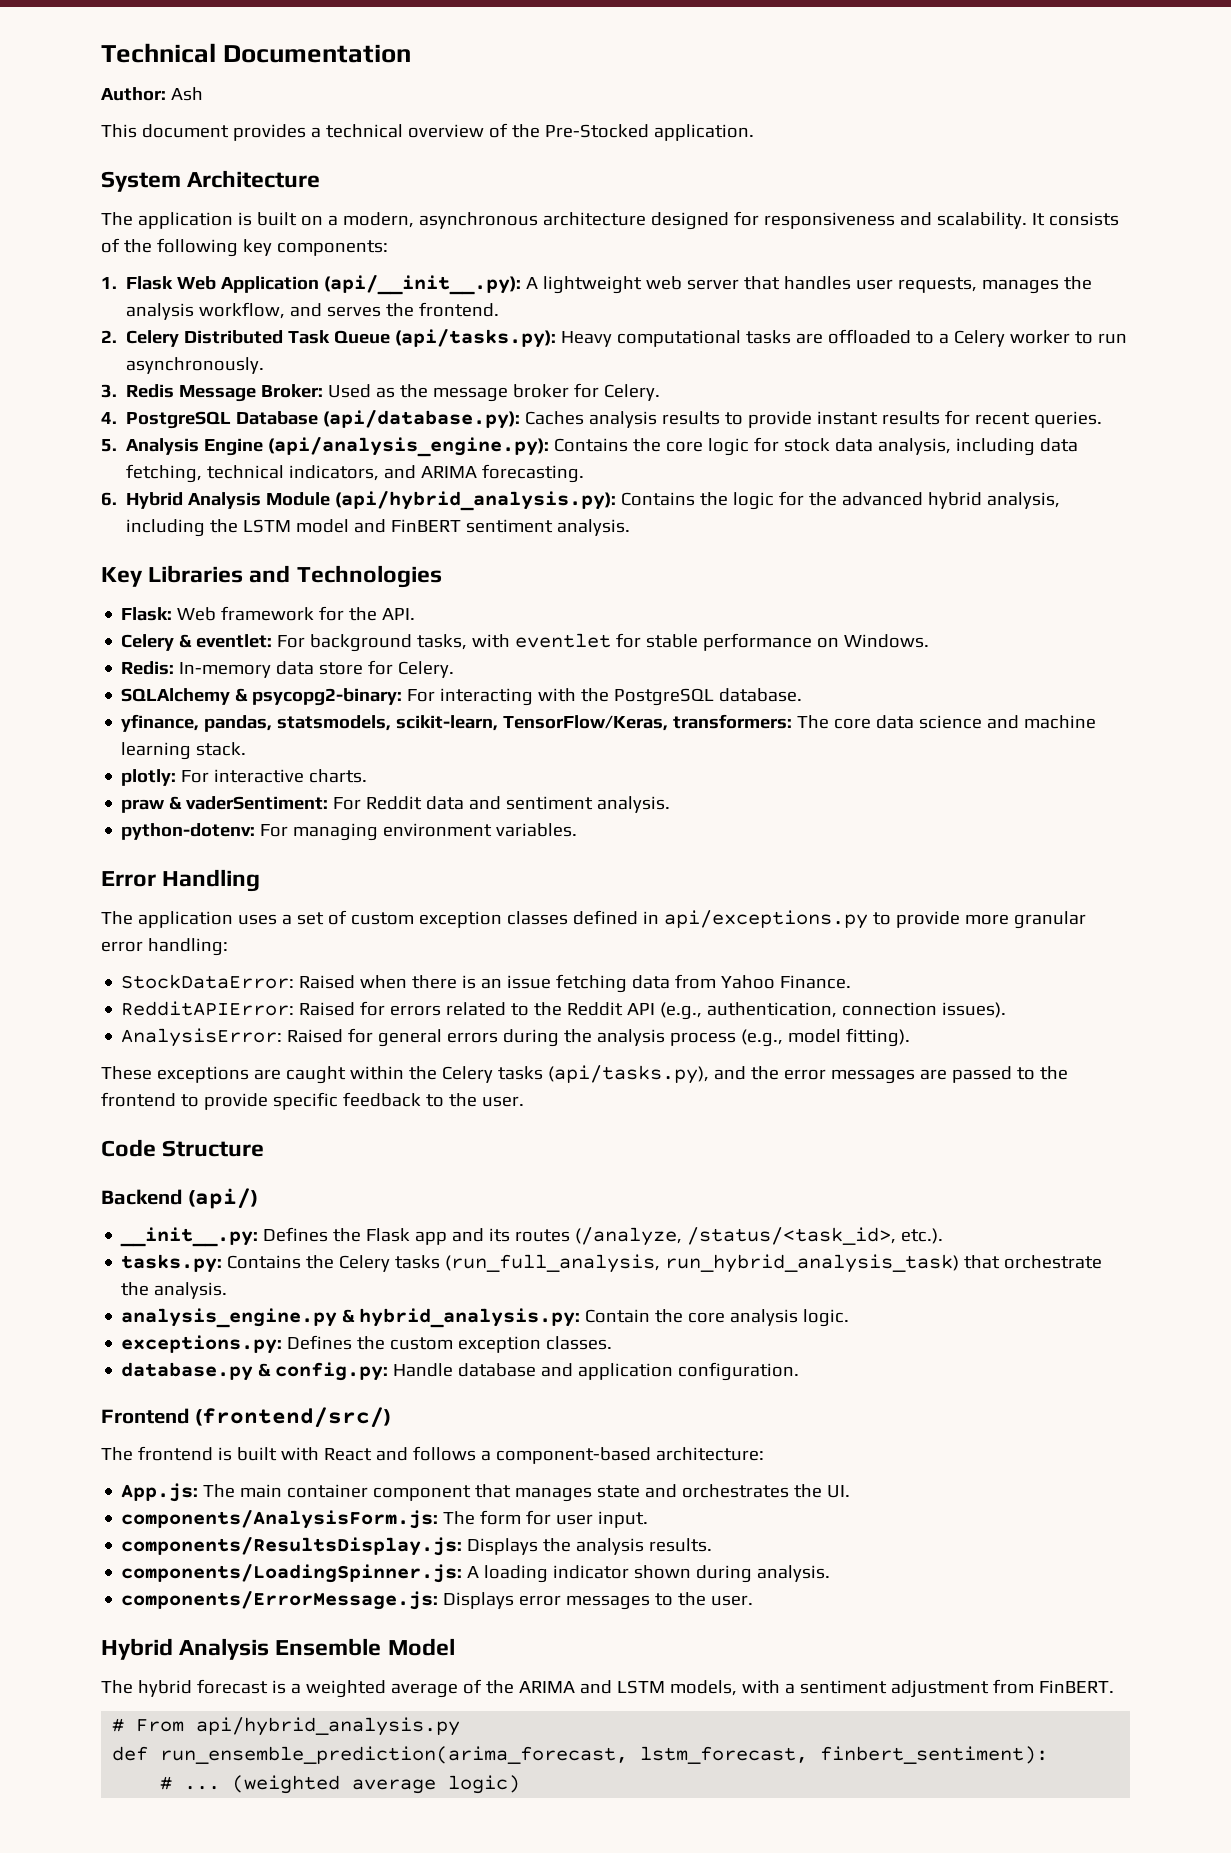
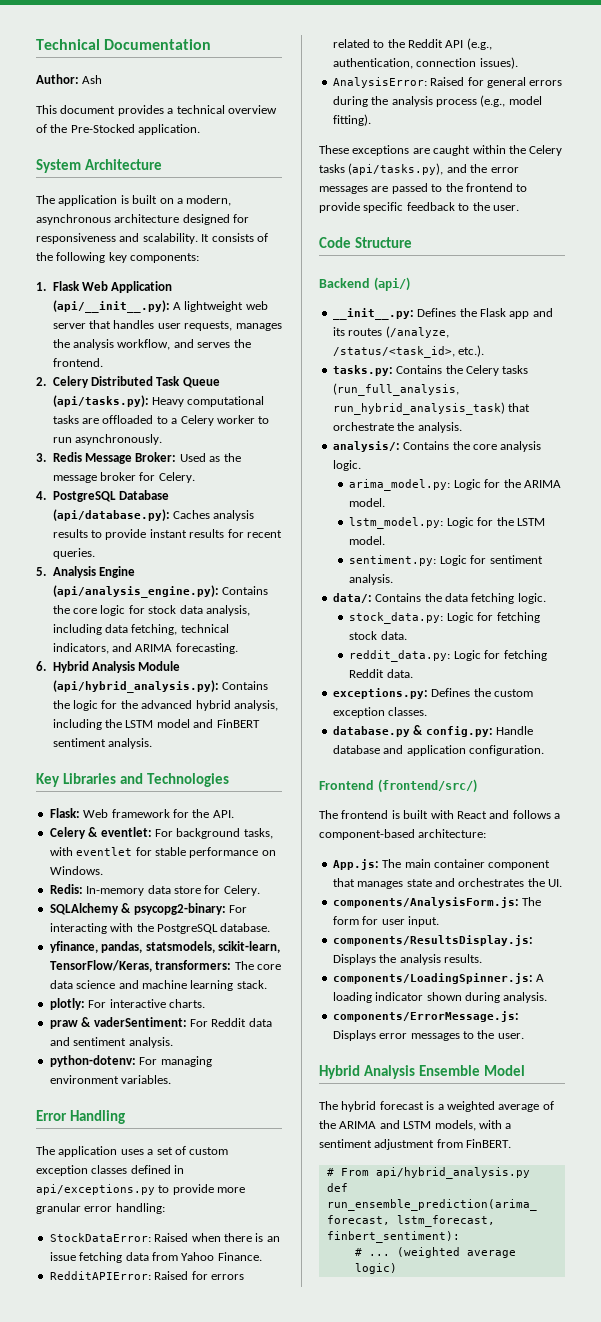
- analysis_engine.py & hybrid_analysis.py: Contain the core analysis logic.
+ analysis/: Contains the core analysis logic.
+ arima_model.py: Logic for the ARIMA model.
+ lstm_model.py: Logic for the LSTM model.
+ sentiment.py: Logic for sentiment analysis.
+ data/: Contains the data fetching logic.
+ stock_data.py: Logic for fetching stock data.
+ reddit_data.py: Logic for fetching Reddit data.

